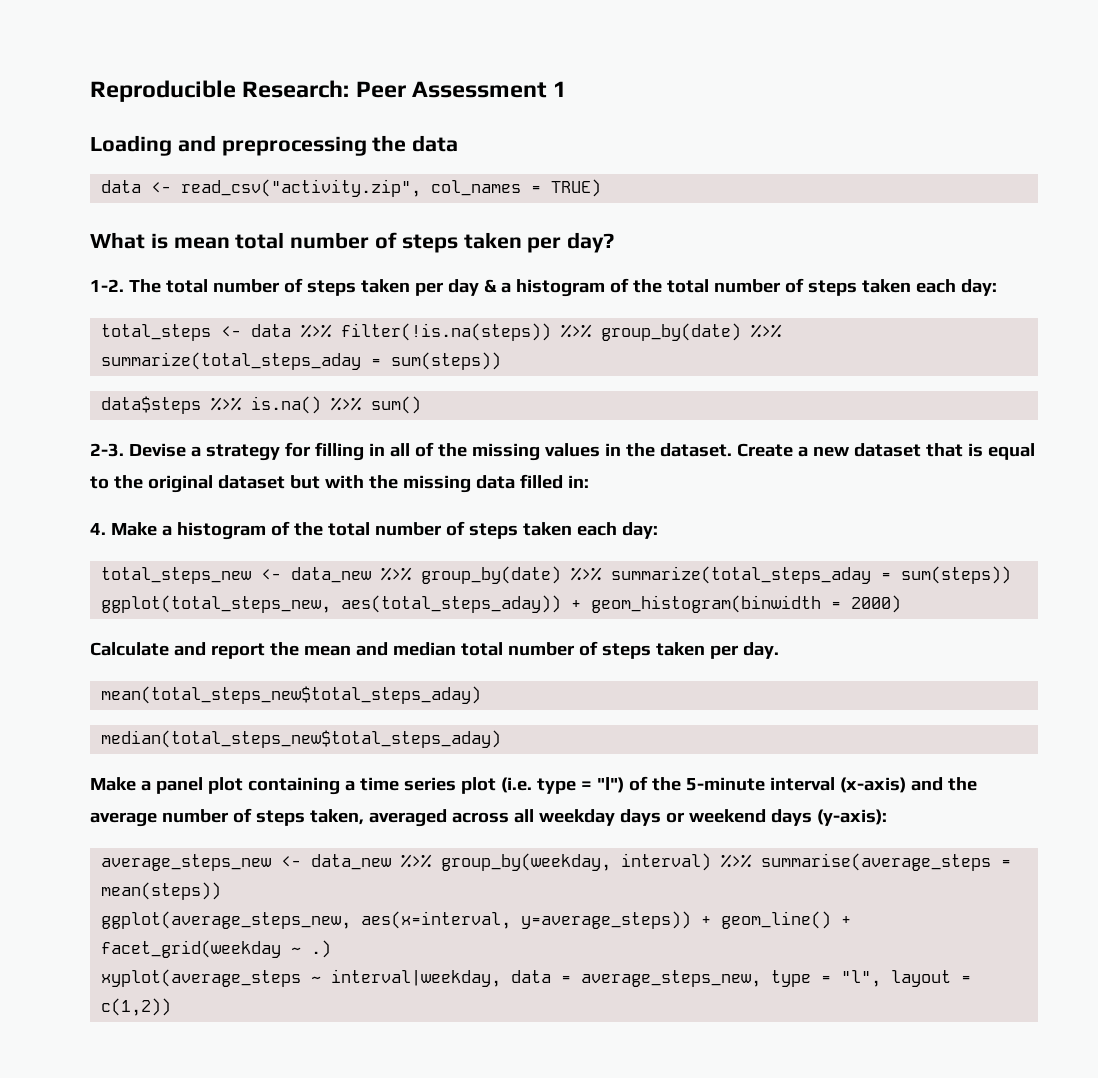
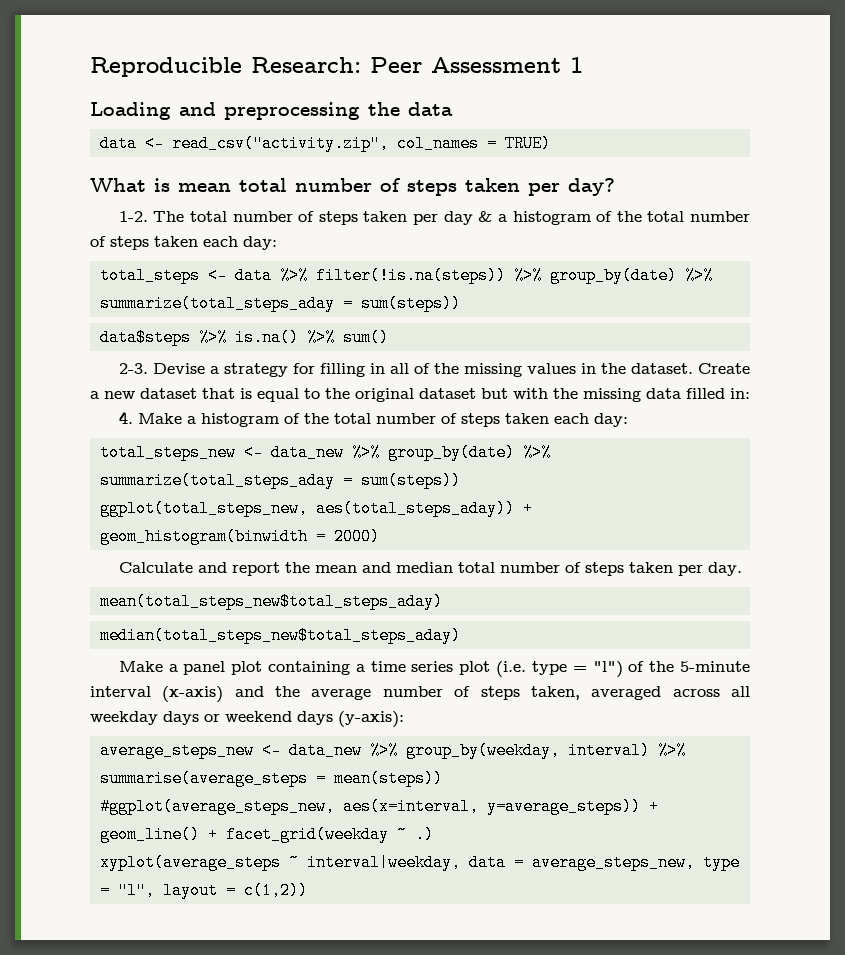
- ggplot(average_steps_new, aes(x=interval, y=average_steps)) + geom_line() + facet_grid(weekday ~ .)
+ #ggplot(average_steps_new, aes(x=interval, y=average_steps)) + geom_line() + facet_grid(weekday ~ .)

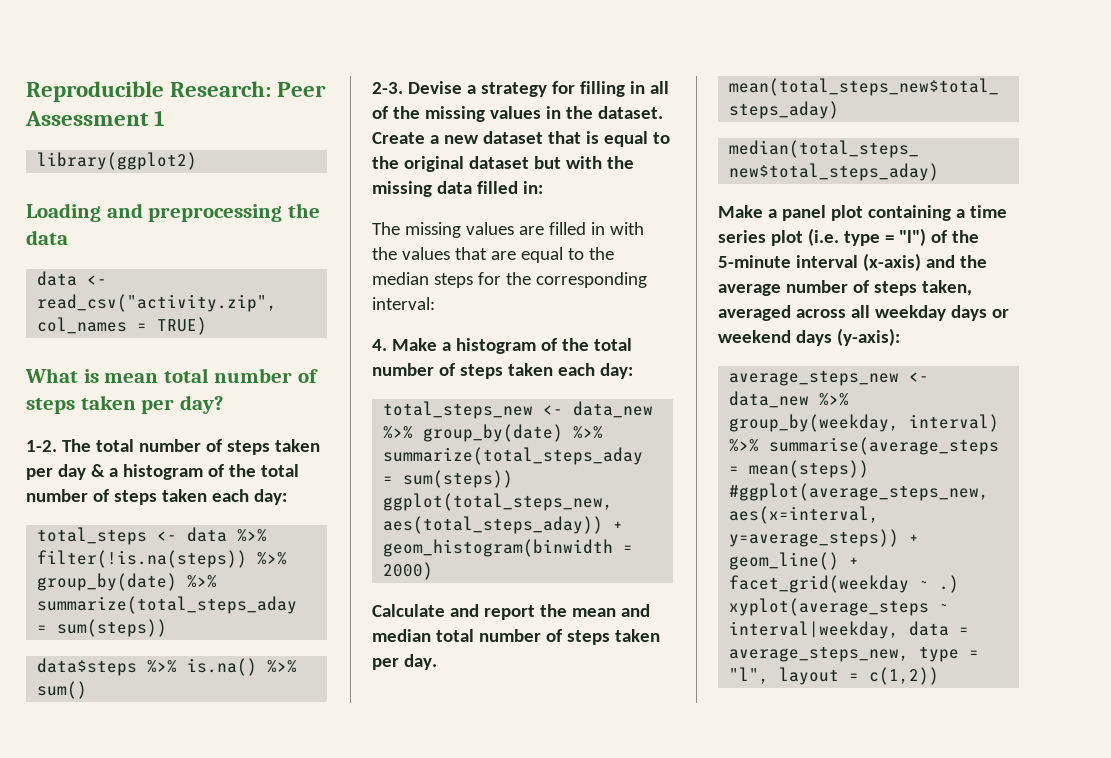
+ library(ggplot2)
+ The missing values are filled in with the values that are equal to the median steps for the corresponding interval:

